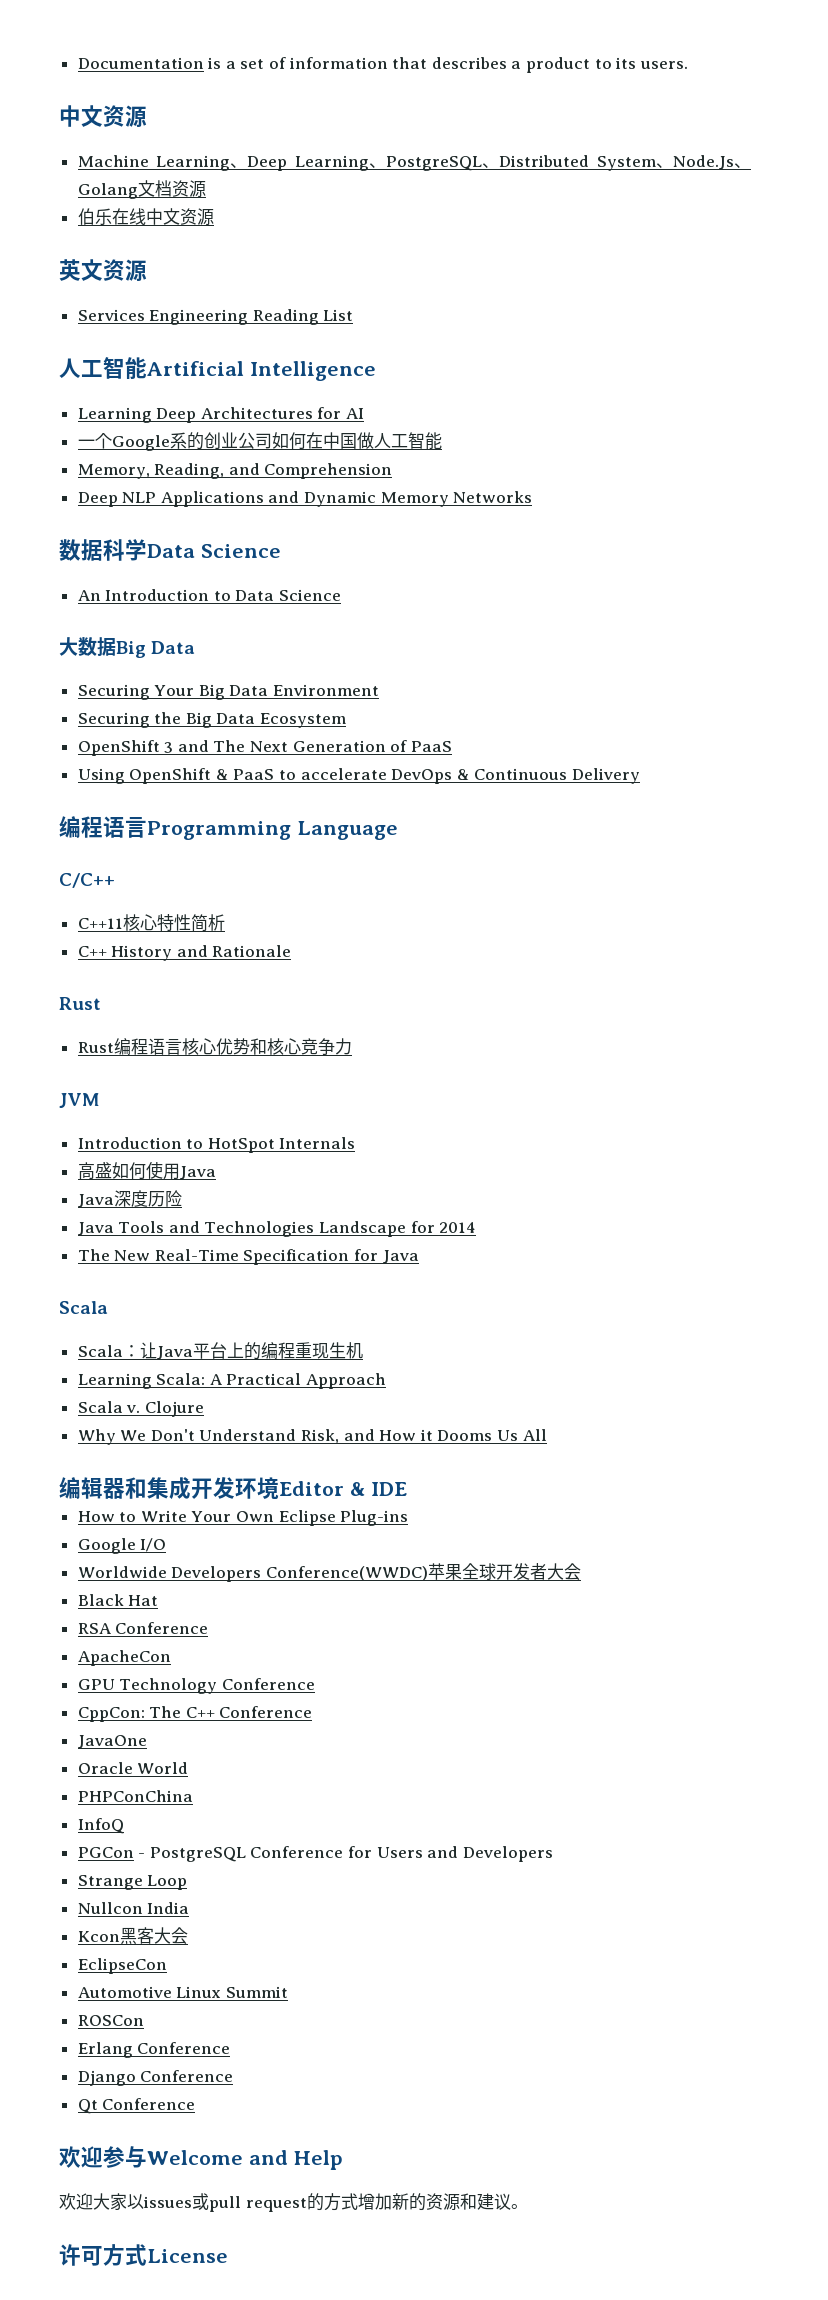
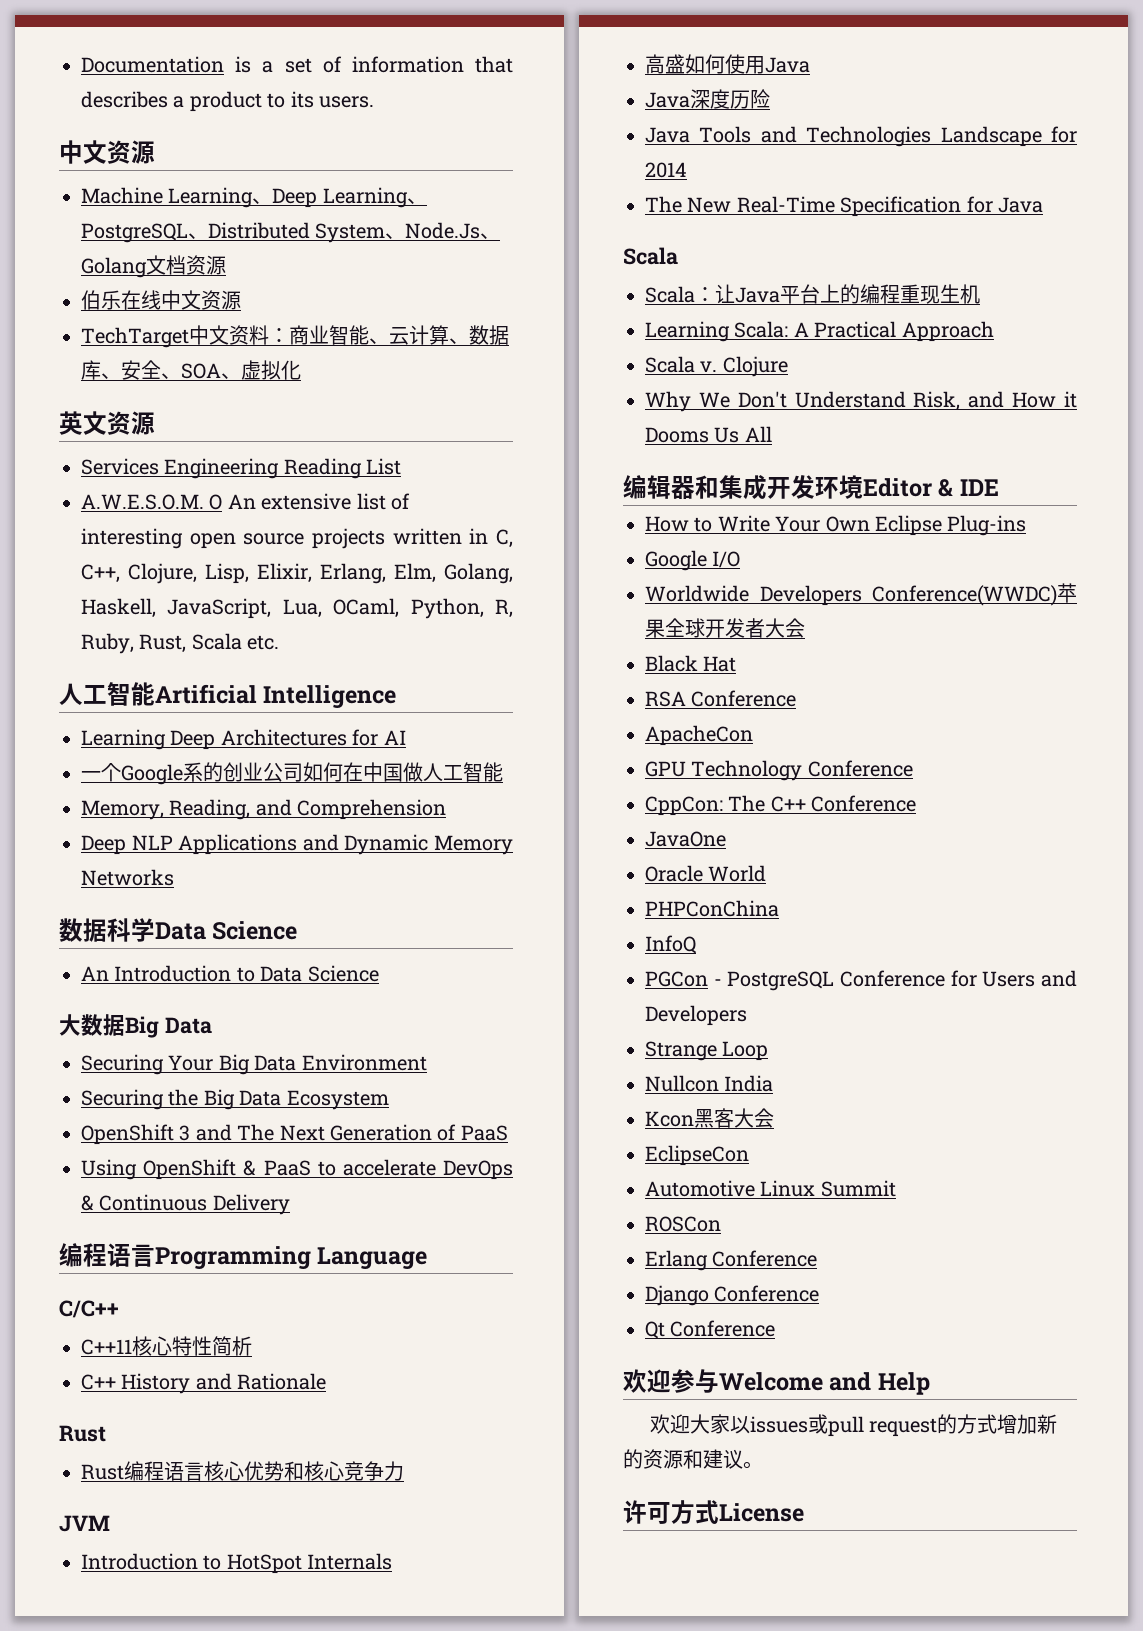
+ TechTarget中文资料：商业智能、云计算、数据库、安全、SOA、虚拟化
+ A.W.E.S.O.M. O An extensive list of interesting open source projects written in С, C++, Clojure, Lisp, Elixir, Erlang, Elm, Golang, Haskell, JavaScript, Lua, OCaml, Python, R, Ruby, Rust, Scala etc.

